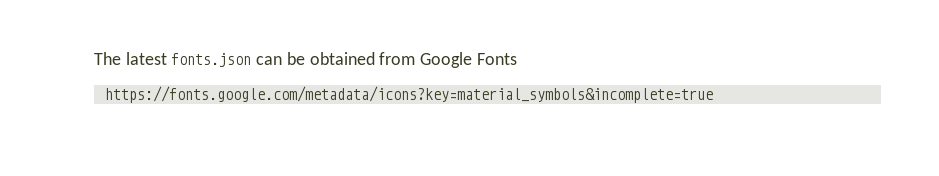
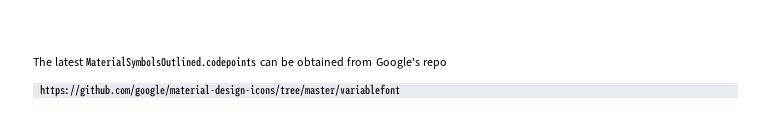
- The latest fonts.json can be obtained from Google Fonts
- https://fonts.google.com/metadata/icons?key=material_symbols&incomplete=true
+ The latest MaterialSymbolsOutlined.codepoints can be obtained from Google's repo
+ https://github.com/google/material-design-icons/tree/master/variablefont

